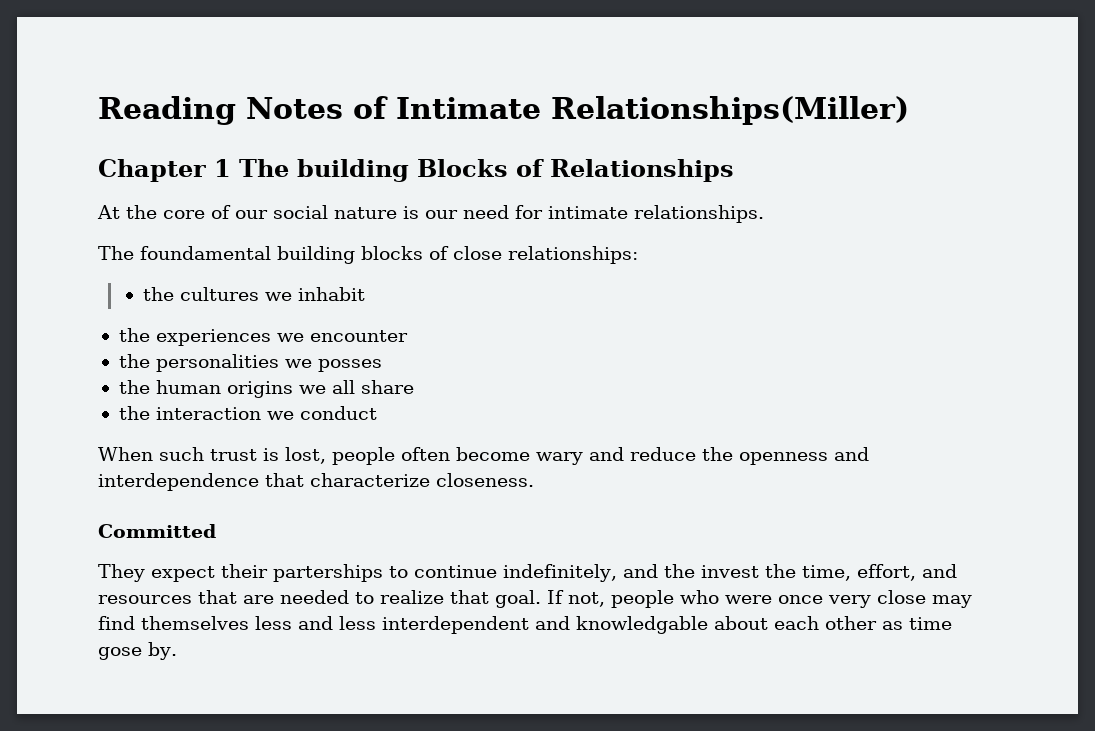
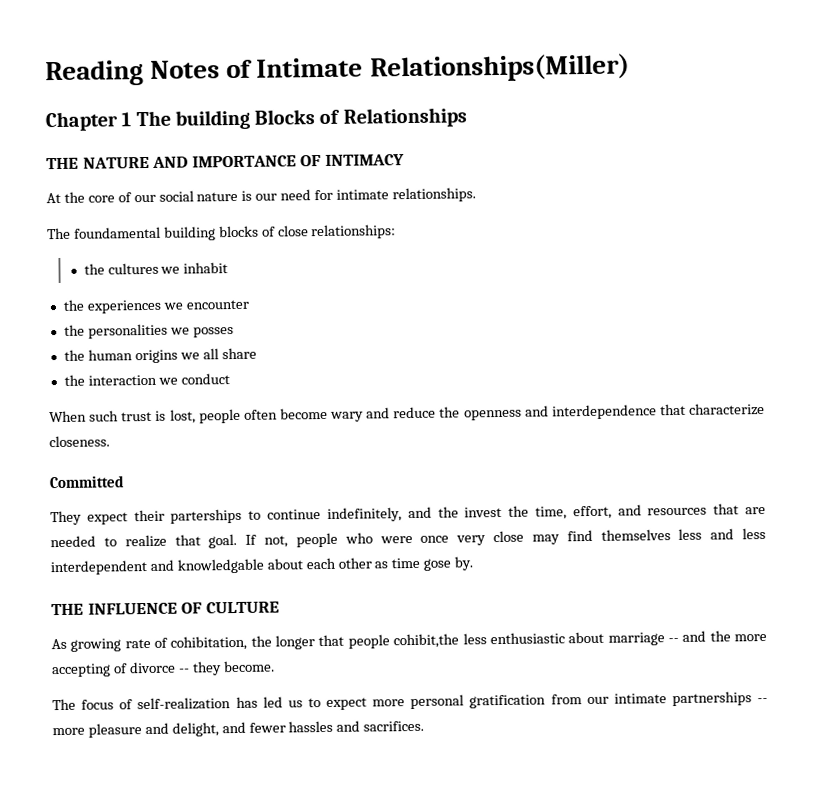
+ THE NATURE AND IMPORTANCE OF INTIMACY
+ THE INFLUENCE OF CULTURE
+ As growing rate of cohibitation, the longer that people cohibit,the less enthusiastic about marriage -- and the more accepting of divorce -- they become.
+ The focus of self-realization has led us to expect more personal gratification from our intimate partnerships -- more pleasure and delight, and fewer hassles and sacrifices.

